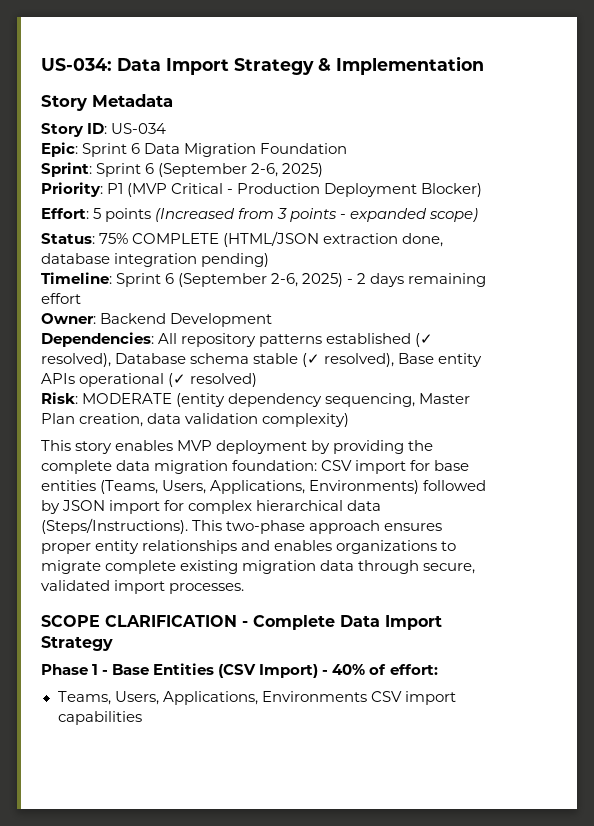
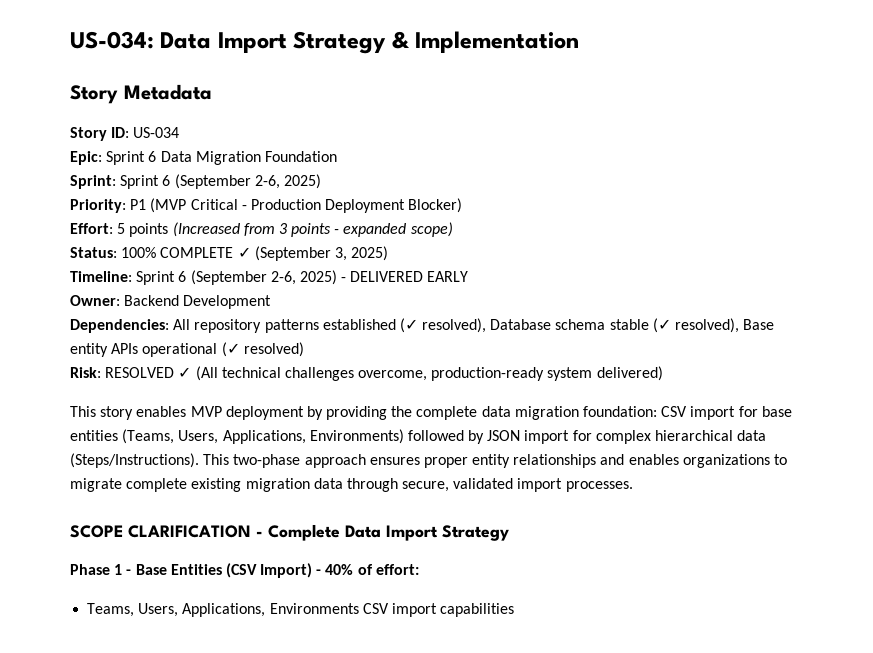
- Status: 75% COMPLETE (HTML/JSON extraction done, database integration pending)
+ Status: 100% COMPLETE ✓ (September 3, 2025)
- Timeline: Sprint 6 (September 2-6, 2025) - 2 days remaining effort
+ Timeline: Sprint 6 (September 2-6, 2025) - DELIVERED EARLY
- Risk: MODERATE (entity dependency sequencing, Master Plan creation, data validation complexity)
+ Risk: RESOLVED ✓ (All technical challenges overcome, production-ready system delivered)

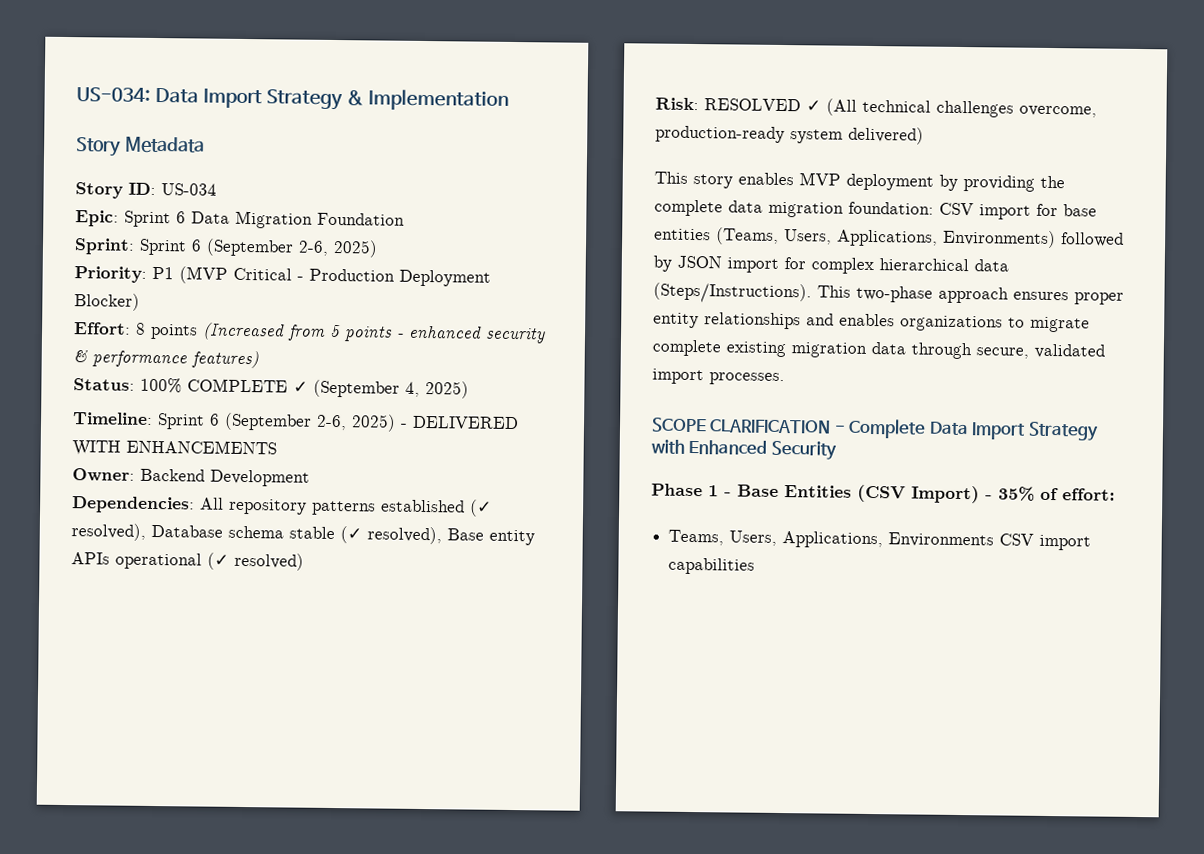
- Effort: 5 points (Increased from 3 points - expanded scope)
+ Effort: 8 points (Increased from 5 points - enhanced security & performance features)
- Status: 100% COMPLETE ✓ (September 3, 2025)
+ Status: 100% COMPLETE ✓ (September 4, 2025)
- Timeline: Sprint 6 (September 2-6, 2025) - DELIVERED EARLY
+ Timeline: Sprint 6 (September 2-6, 2025) - DELIVERED WITH ENHANCEMENTS
- SCOPE CLARIFICATION - Complete Data Import Strategy
+ SCOPE CLARIFICATION - Complete Data Import Strategy with Enhanced Security
- Phase 1 - Base Entities (CSV Import) - 40% of effort:
+ Phase 1 - Base Entities (CSV Import) - 35% of effort:

